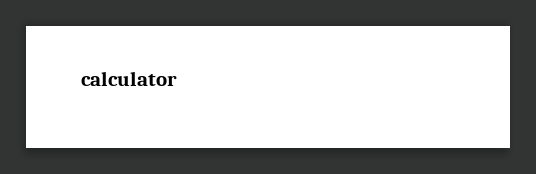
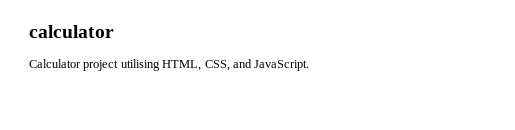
+ Calculator project utilising HTML, CSS, and JavaScript.

